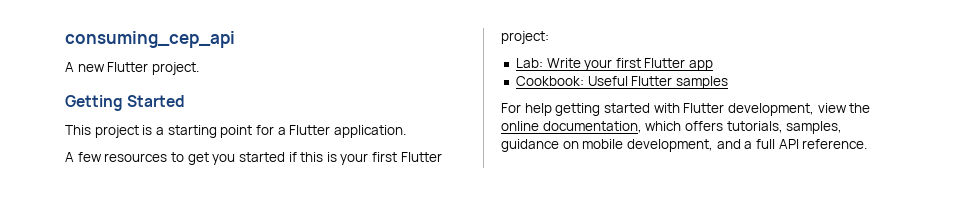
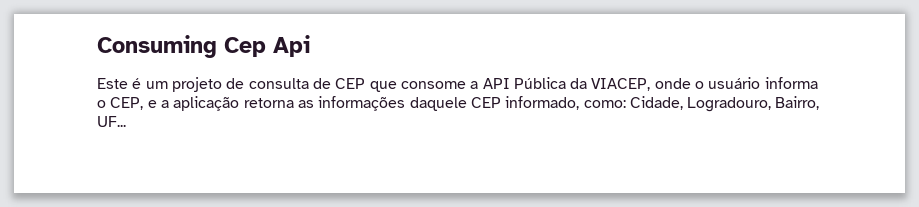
- consuming_cep_api
- A new Flutter project.
- Getting Started
- This project is a starting point for a Flutter application.
- A few resources to get you started if this is your first Flutter project:
- Lab: Write your first Flutter app
- Cookbook: Useful Flutter samples
- For help getting started with Flutter development, view the online documentation, which offers tutorials, samples, guidance on mobile development, and a full API reference.
+ Consuming Cep Api
+ Este é um projeto de consulta de CEP que consome a API Pública da VIACEP, onde o usuário informa o CEP, e a aplicação retorna as informações daquele CEP informado, como: Cidade, Logradouro, Bairro, UF...

